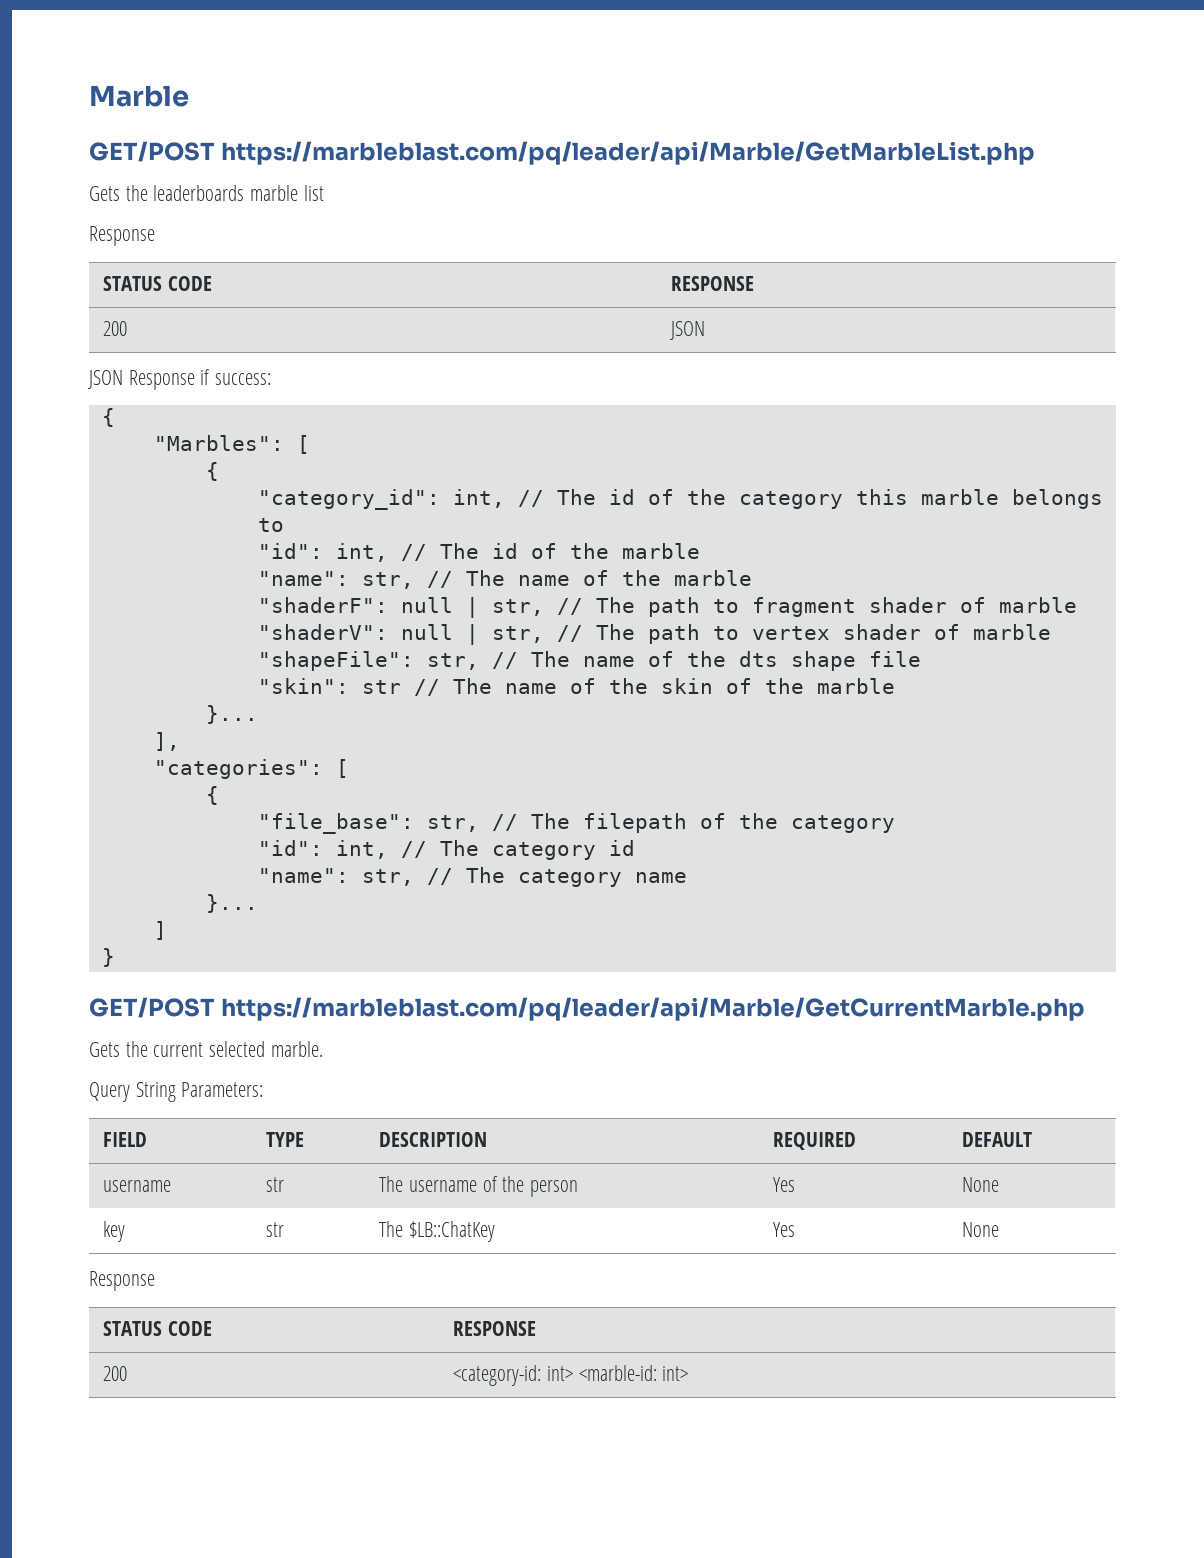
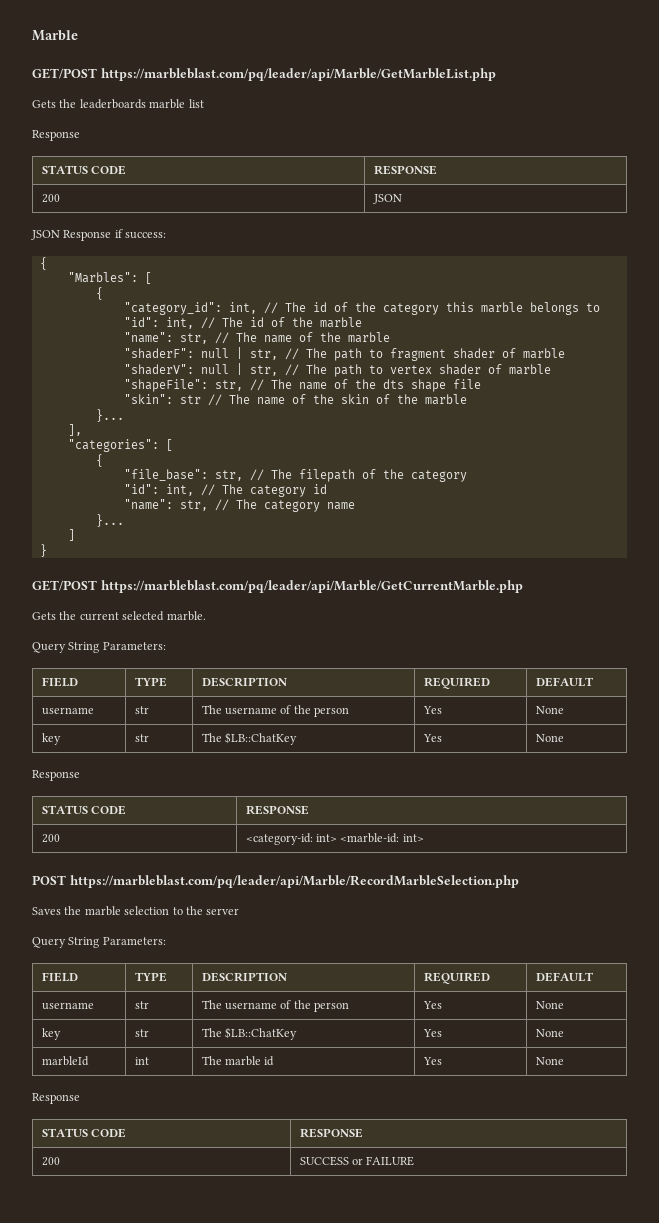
+ POST https://marbleblast.com/pq/leader/api/Marble/RecordMarbleSelection.php
+ Saves the marble selection to the server
+ Query String Parameters:
+ FIELD | TYPE | DESCRIPTION | REQUIRED | DEFAULT
+ username | str | The username of the person | Yes | None
+ key | str | The $LB::ChatKey | Yes | None
+ marbleId | int | The marble id | Yes | None
+ Response
+ STATUS CODE | RESPONSE
+ 200 | SUCCESS or FAILURE

